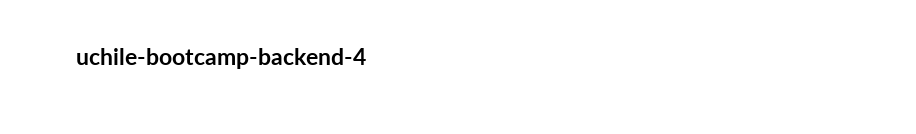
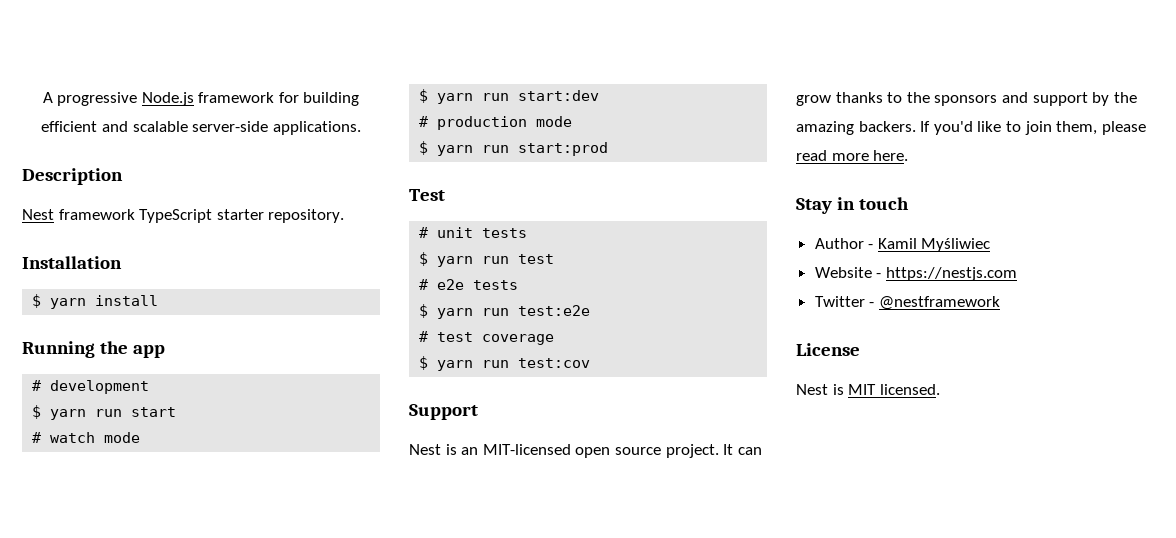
- uchile-bootcamp-backend-4
+ A progressive Node.js framework for building efficient and scalable server-side applications.
+ Description
+ Nest framework TypeScript starter repository.
+ Installation
+ $ yarn install
+ Running the app
+ # development
+ $ yarn run start
+ # watch mode
+ $ yarn run start:dev
+ # production mode
+ $ yarn run start:prod
+ Test
+ # unit tests
+ $ yarn run test
+ # e2e tests
+ $ yarn run test:e2e
+ # test coverage
+ $ yarn run test:cov
+ Support
+ Nest is an MIT-licensed open source project. It can grow thanks to the sponsors and support by the amazing backers. If you'd like to join them, please read more here.
+ Stay in touch
+ Author - Kamil Myśliwiec
+ Website - https://nestjs.com
+ Twitter - @nestframework
+ License
+ Nest is MIT licensed.

